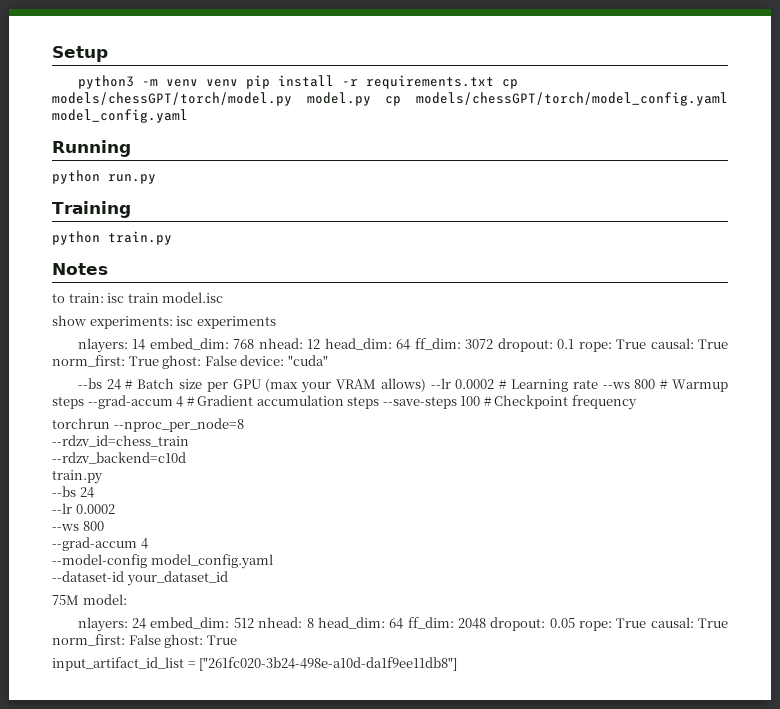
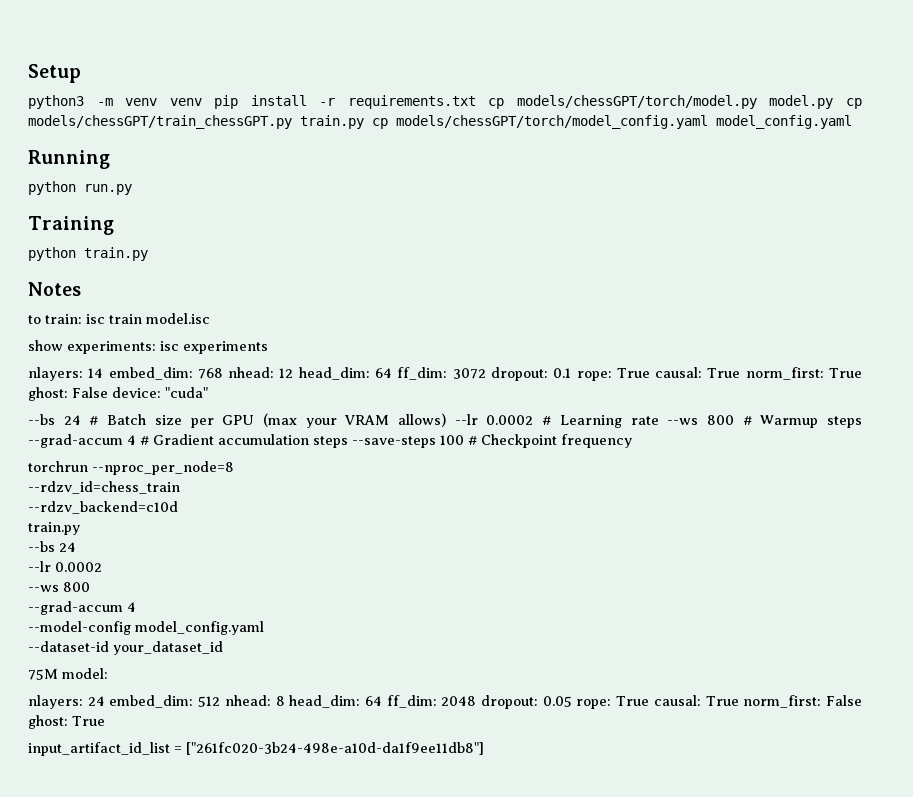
- python3 -m venv venv pip install -r requirements.txt cp models/chessGPT/torch/model.py model.py cp models/chessGPT/torch/model_config.yaml model_config.yaml
+ python3 -m venv venv pip install -r requirements.txt cp models/chessGPT/torch/model.py model.py cp models/chessGPT/train_chessGPT.py train.py cp models/chessGPT/torch/model_config.yaml model_config.yaml

